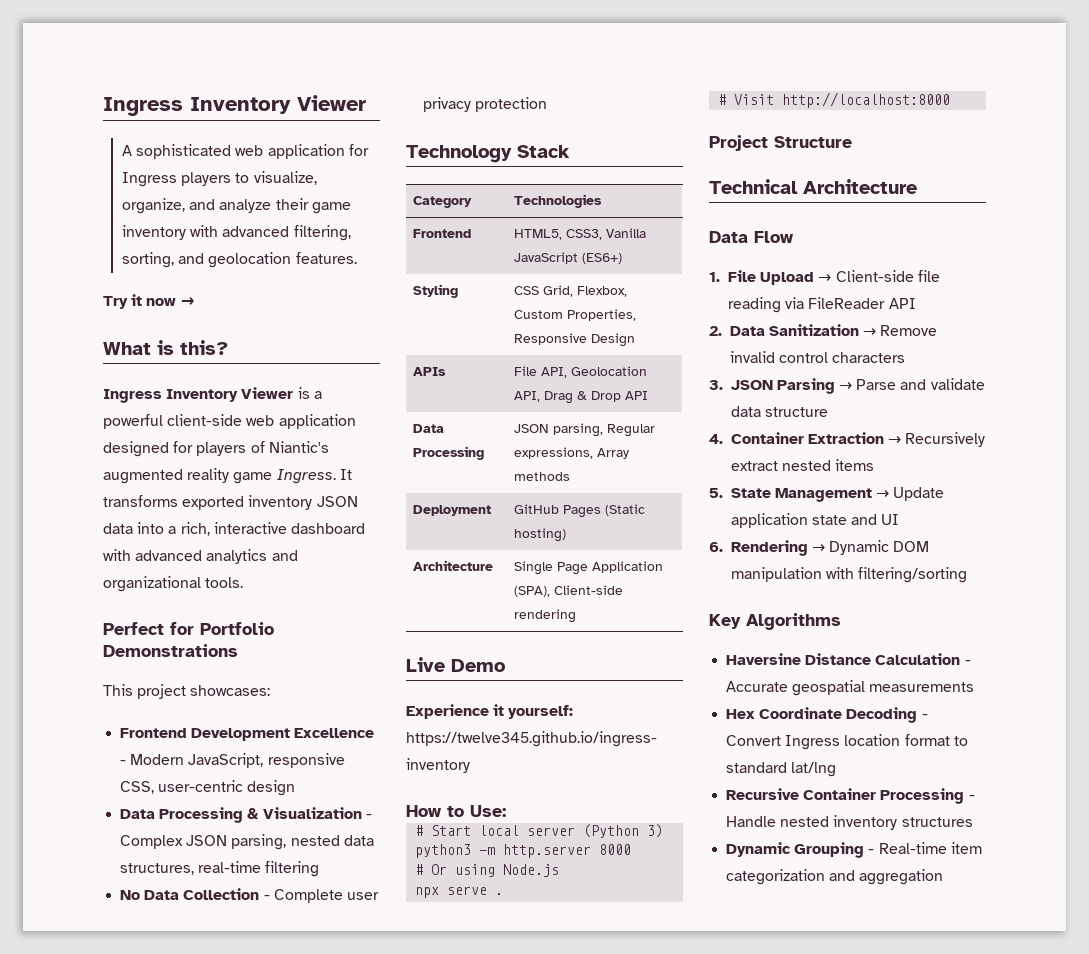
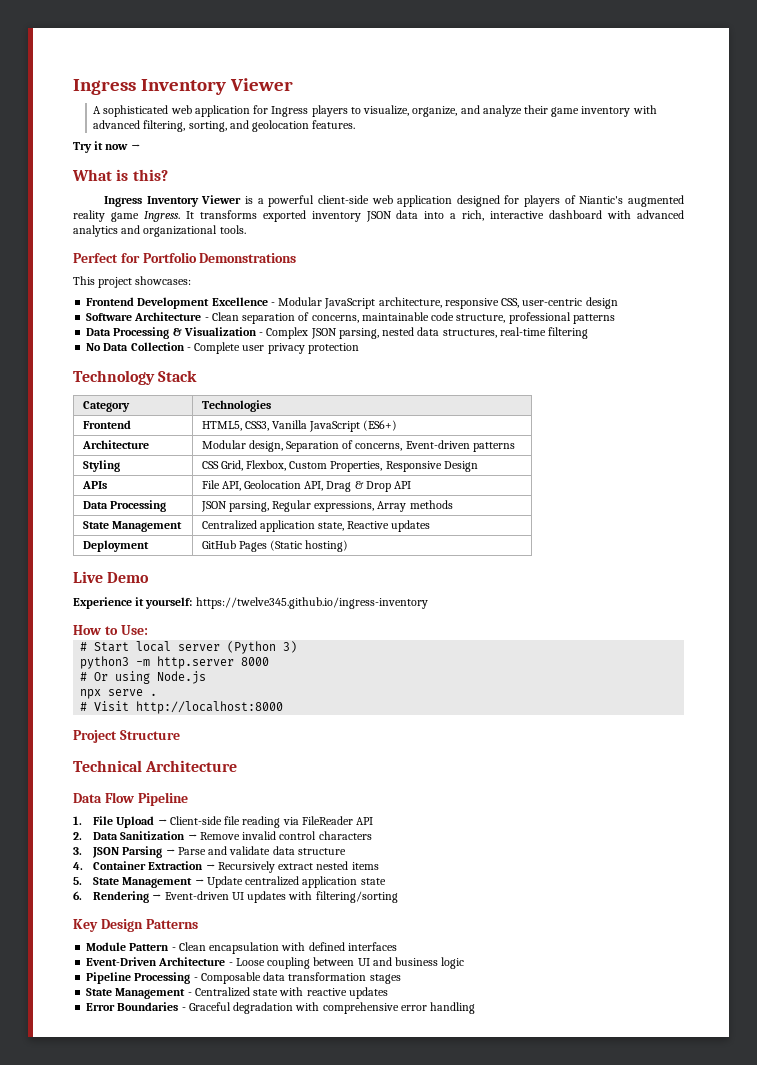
- Frontend Development Excellence - Modern JavaScript, responsive CSS, user-centric design
+ Frontend Development Excellence - Modular JavaScript architecture, responsive CSS, user-centric design
+ Software Architecture - Clean separation of concerns, maintainable code structure, professional patterns
+ Architecture | Modular design, Separation of concerns, Event-driven patterns
+ State Management | Centralized application state, Reactive updates
- Architecture | Single Page Application (SPA), Client-side rendering
- Data Flow
+ Data Flow Pipeline
- 5. State Management → Update application state and UI
+ 5. State Management → Update centralized application state
- 6. Rendering → Dynamic DOM manipulation with filtering/sorting
+ 6. Rendering → Event-driven UI updates with filtering/sorting
- Key Algorithms
- Haversine Distance Calculation - Accurate geospatial measurements
- Hex Coordinate Decoding - Convert Ingress location format to standard lat/lng
- Recursive Container Processing - Handle nested inventory structures
- Dynamic Grouping - Real-time item categorization and aggregation
+ Key Design Patterns
+ Module Pattern - Clean encapsulation with defined interfaces
+ Event-Driven Architecture - Loose coupling between UI and business logic
+ Pipeline Processing - Composable data transformation stages
+ State Management - Centralized state with reactive updates
+ Error Boundaries - Graceful degradation with comprehensive error handling

